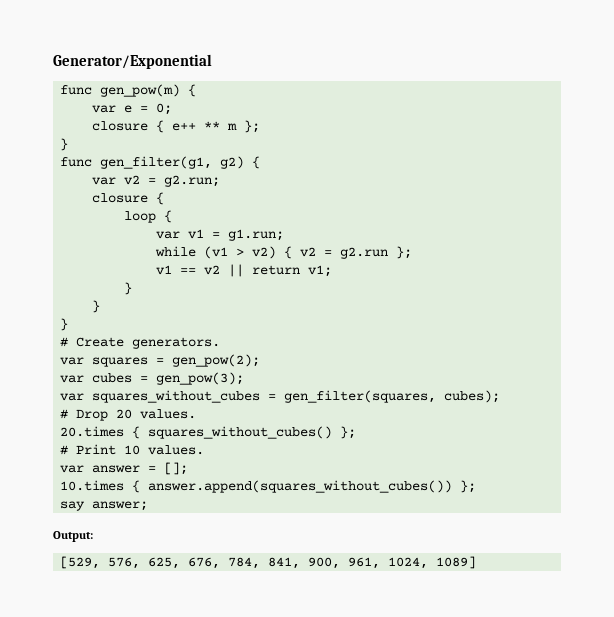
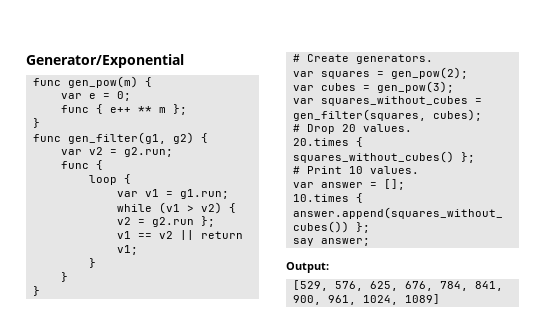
- closure { e++ ** m };
+ func { e++ ** m };
  var v2 = g2.run;
- closure {
+ func {

